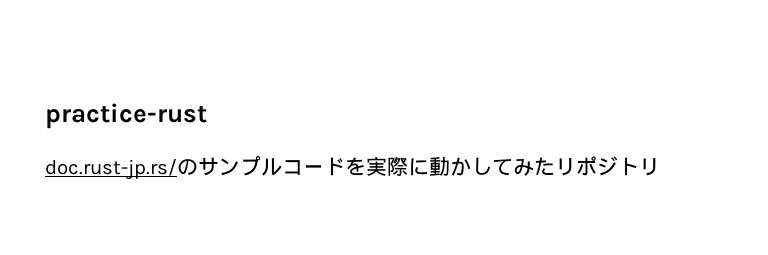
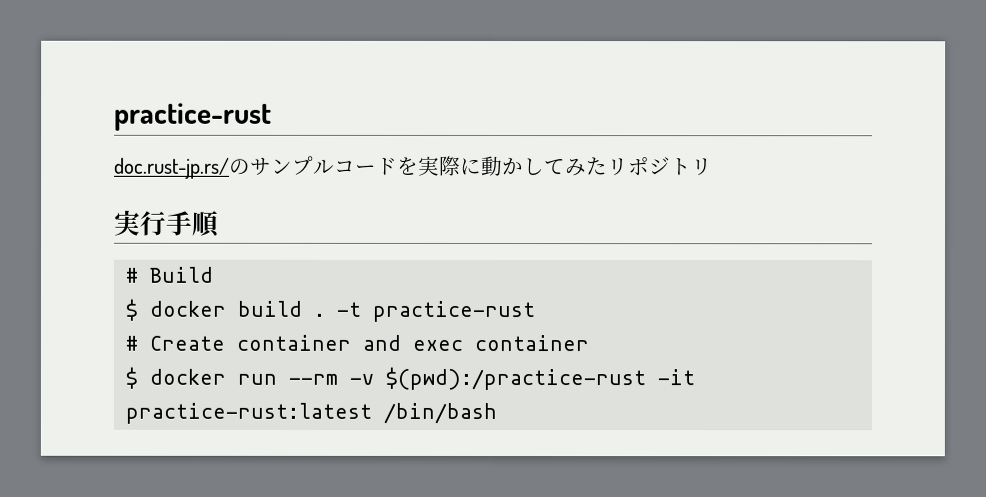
+ 実行手順
+ # Build
+ $ docker build . -t practice-rust
+ # Create container and exec container
+ $ docker run --rm -v $(pwd):/practice-rust -it practice-rust:latest /bin/bash

